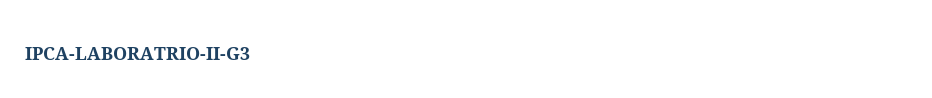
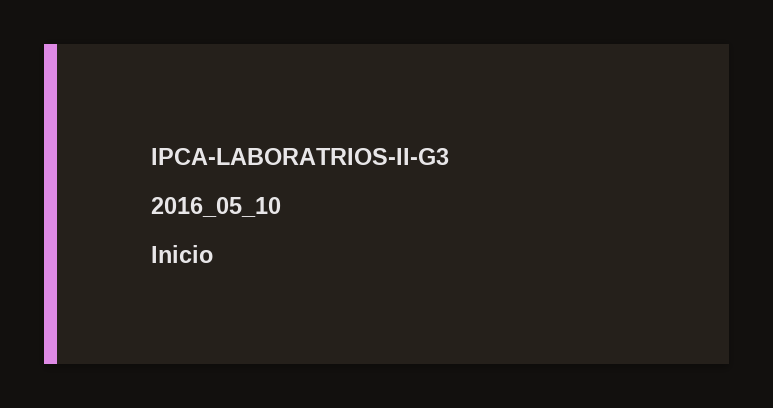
- IPCA-LABORATRIO-II-G3
+ IPCA-LABORATRIOS-II-G3
+ 2016_05_10
+ Inicio

